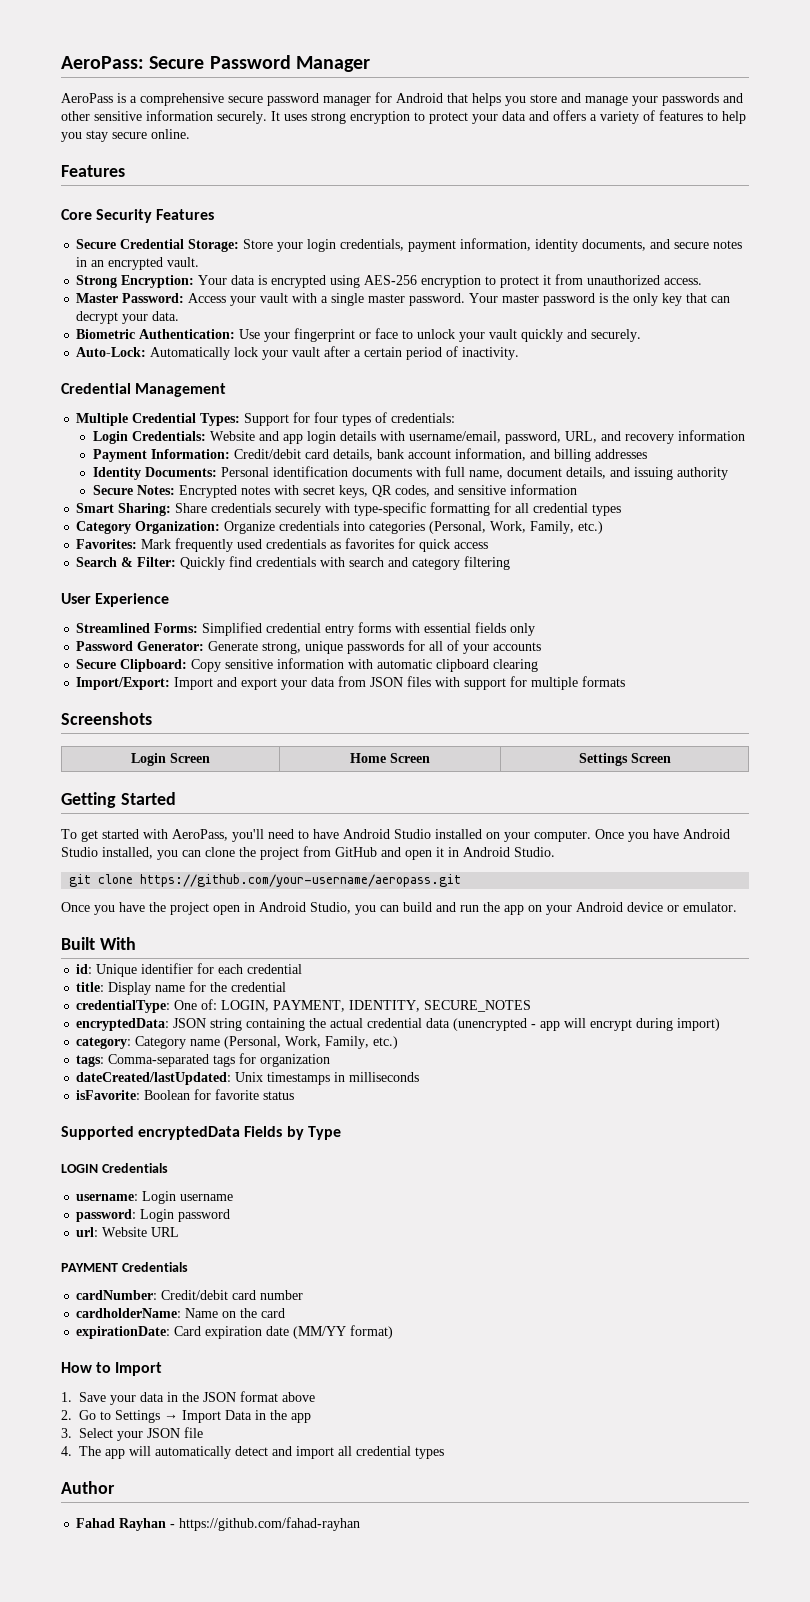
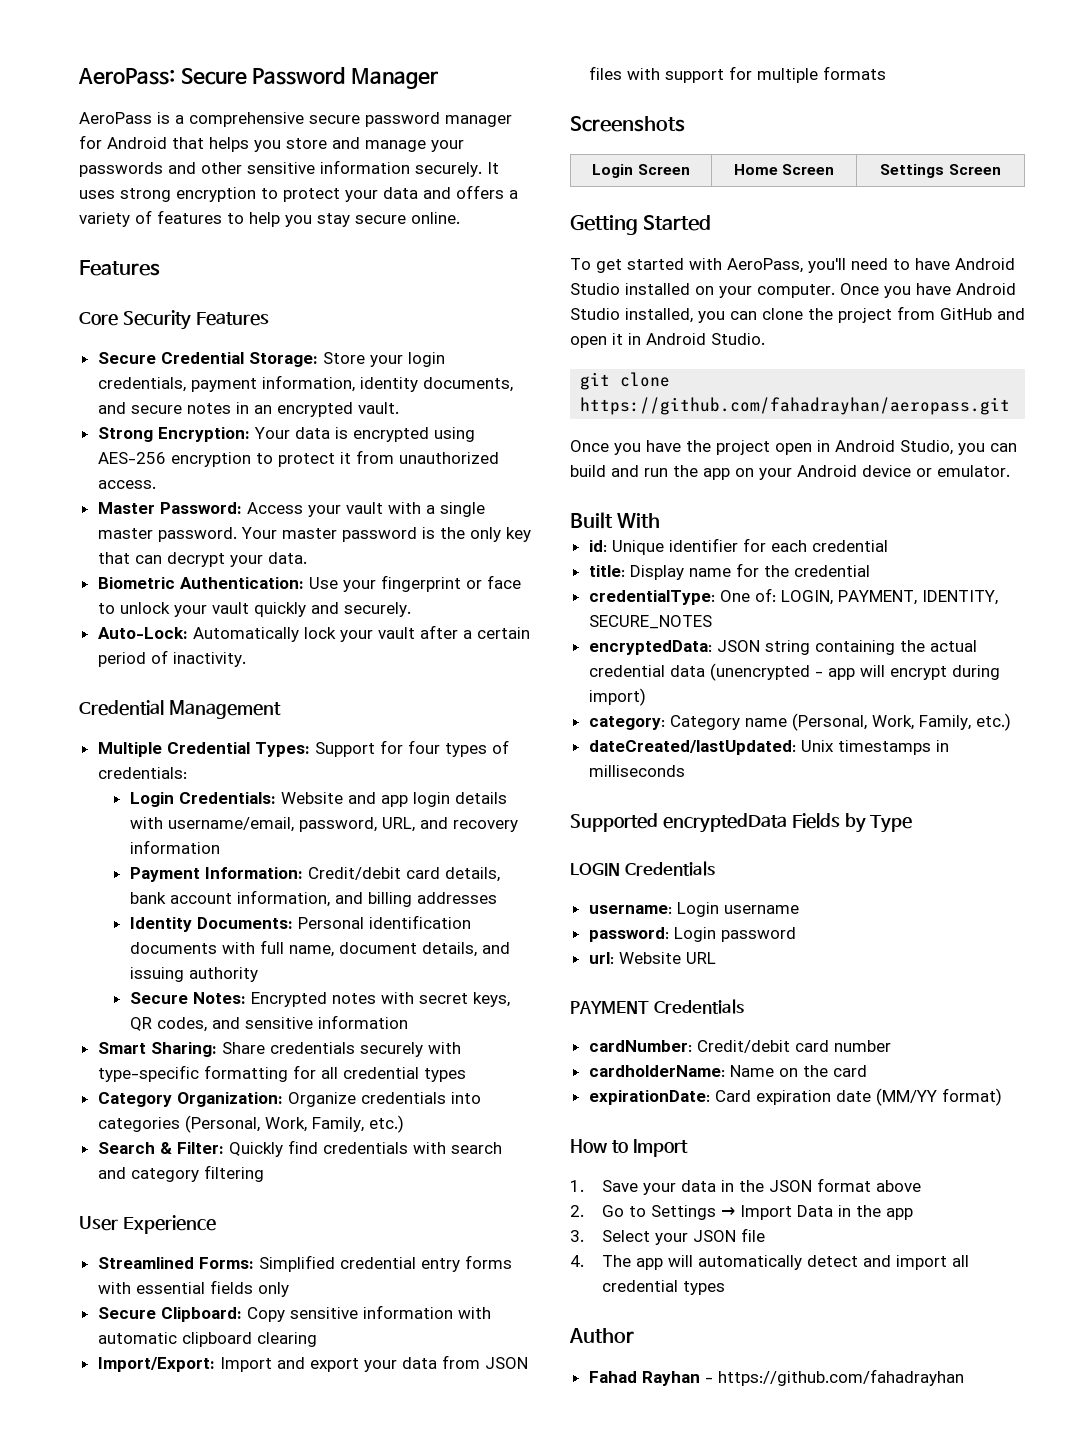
- Favorites: Mark frequently used credentials as favorites for quick access
- Password Generator: Generate strong, unique passwords for all of your accounts
- git clone https://github.com/your-username/aeropass.git
+ git clone https://github.com/fahadrayhan/aeropass.git
- tags: Comma-separated tags for organization
- isFavorite: Boolean for favorite status
- Fahad Rayhan - https://github.com/fahad-rayhan
+ Fahad Rayhan - https://github.com/fahadrayhan

